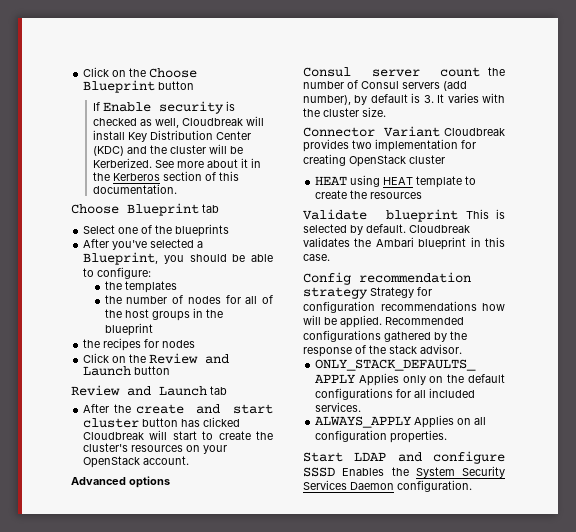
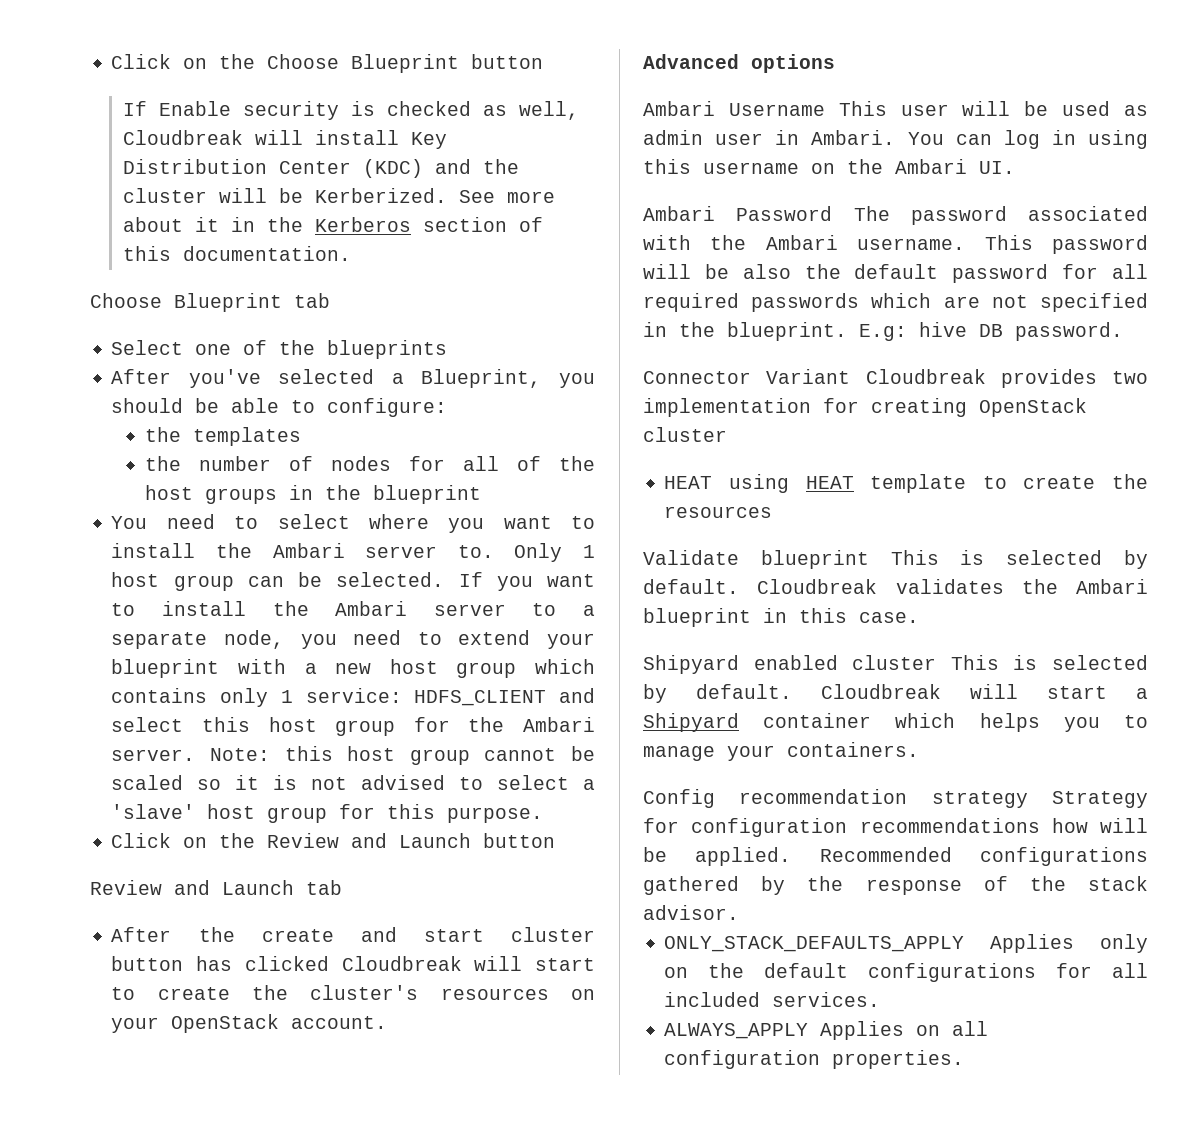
- the recipes for nodes
+ You need to select where you want to install the Ambari server to. Only 1 host group can be selected. If you want to install the Ambari server to a separate node, you need to extend your blueprint with a new host group which contains only 1 service: HDFS_CLIENT and select this host group for the Ambari server. Note: this host group cannot be scaled so it is not advised to select a 'slave' host group for this purpose.
- Consul server count the number of Consul servers (add number), by default is 3. It varies with the cluster size.
+ Ambari Username This user will be used as admin user in Ambari. You can log in using this username on the Ambari UI.
+ Ambari Password The password associated with the Ambari username. This password will be also the default password for all required passwords which are not specified in the blueprint. E.g: hive DB password.
+ Shipyard enabled cluster This is selected by default. Cloudbreak will start a Shipyard container which helps you to manage your containers.
- Start LDAP and configure SSSD Enables the System Security Services Daemon configuration.

